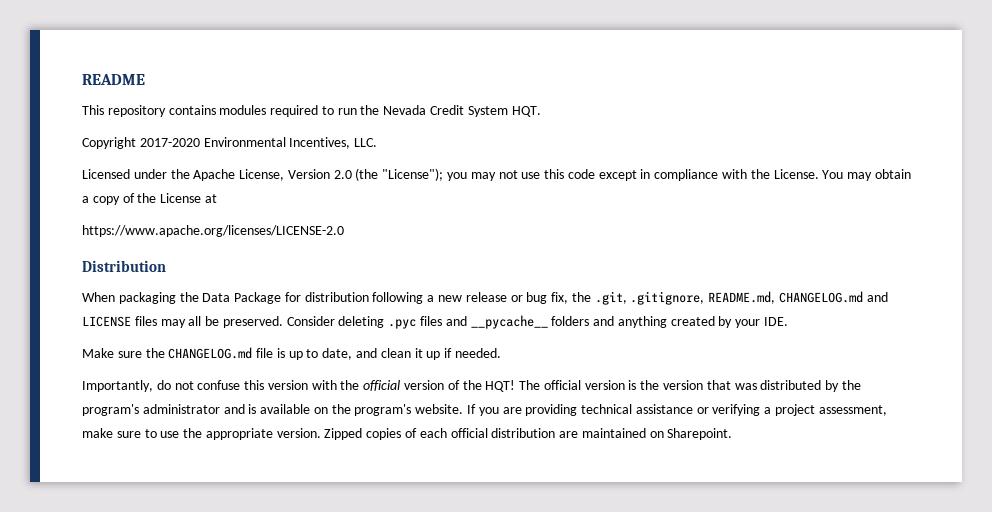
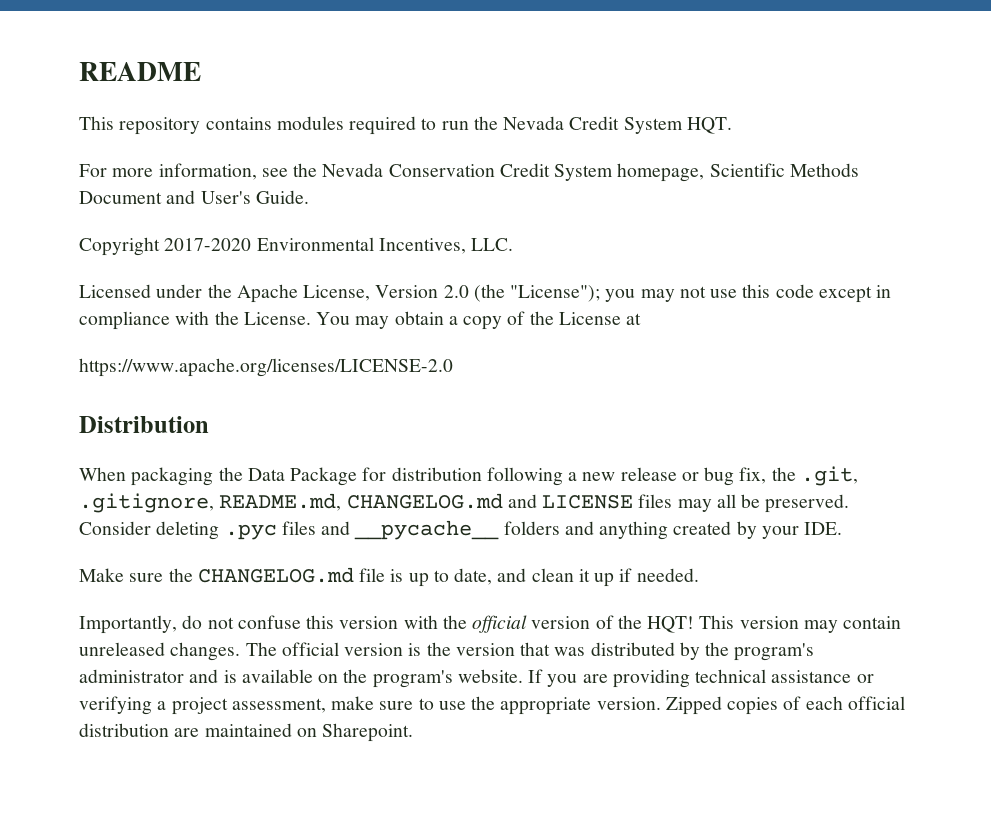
+ For more information, see the Nevada Conservation Credit System homepage, Scientific Methods Document and User's Guide.
+ This version may contain unreleased changes.

